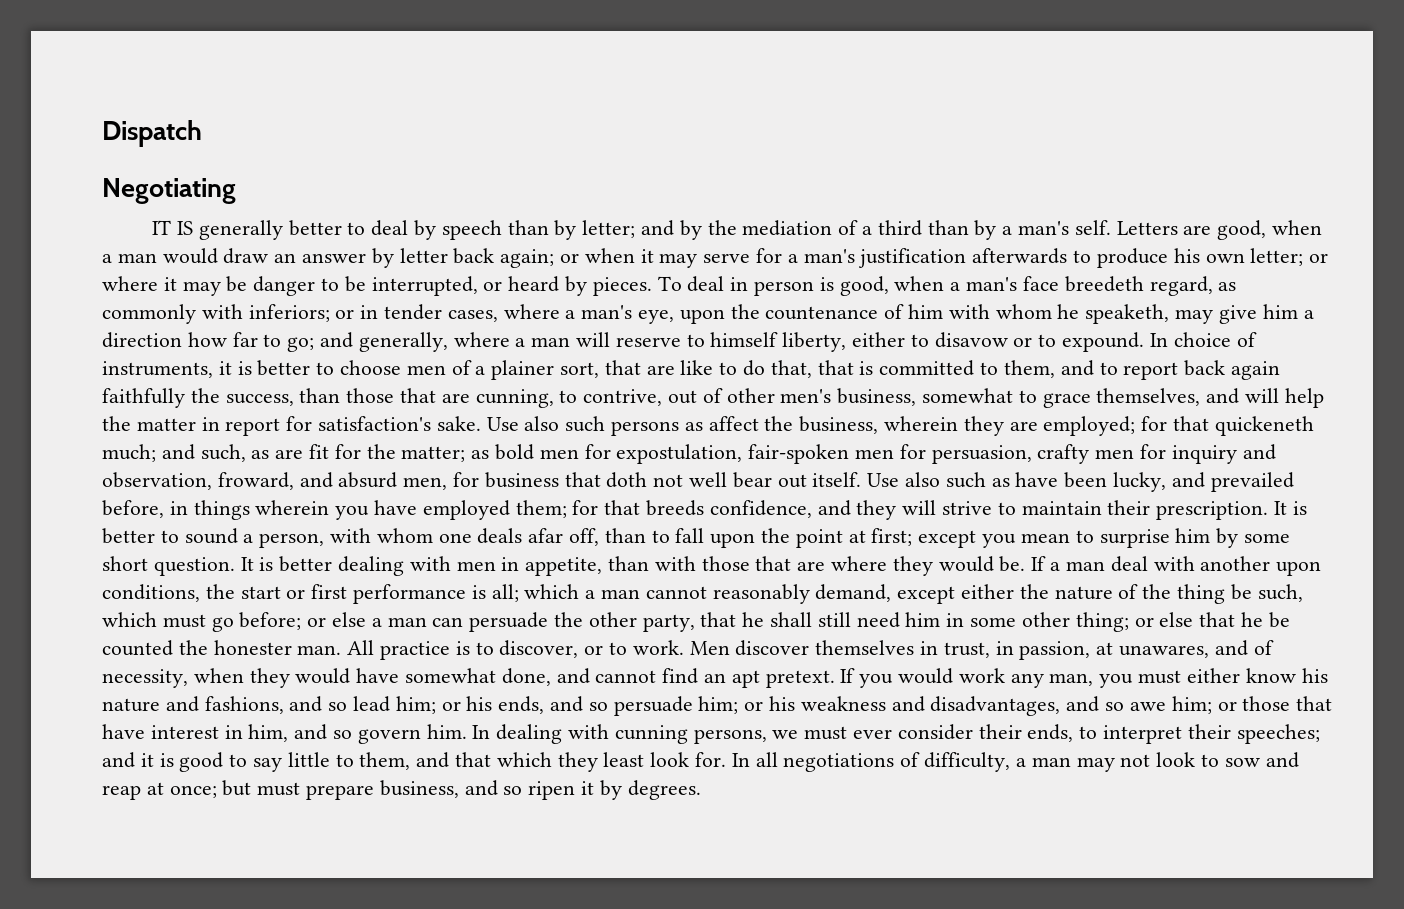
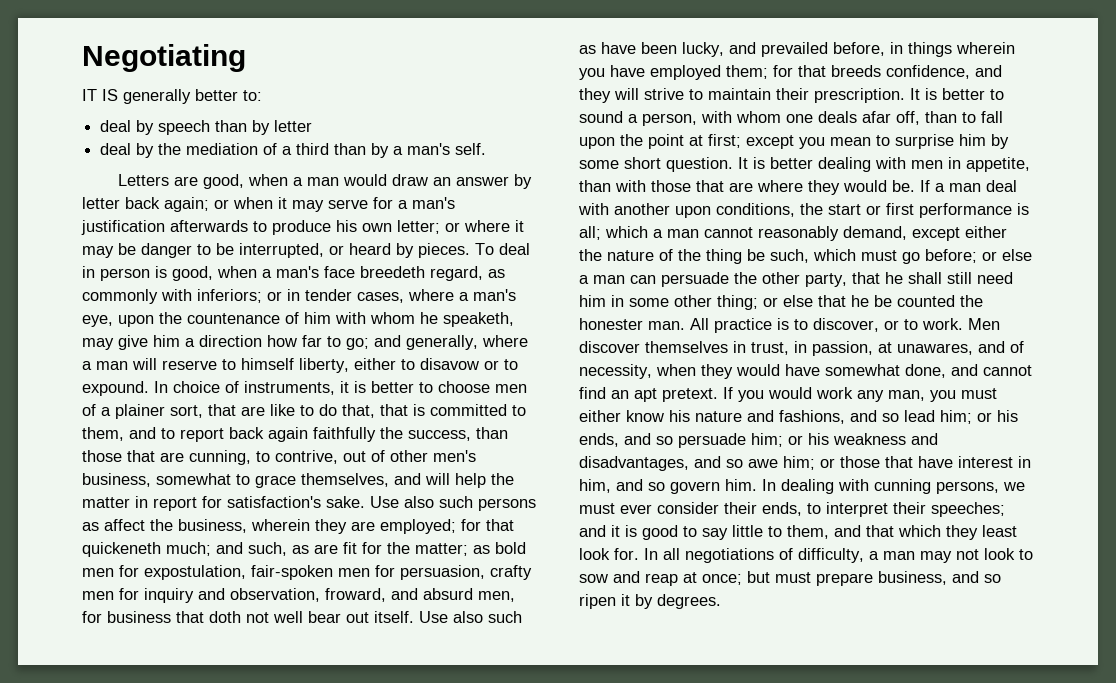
- Dispatch
- IT IS generally better to deal by speech than by letter; and by the mediation of a third than by a man's self. Letters are good, when a man would draw an answer by letter back again;
+ IT IS generally better to:
+ deal by speech than by letter
+ deal by the mediation of a third than by a man's self.
+ Letters are good, when a man would draw an answer by letter back again;

